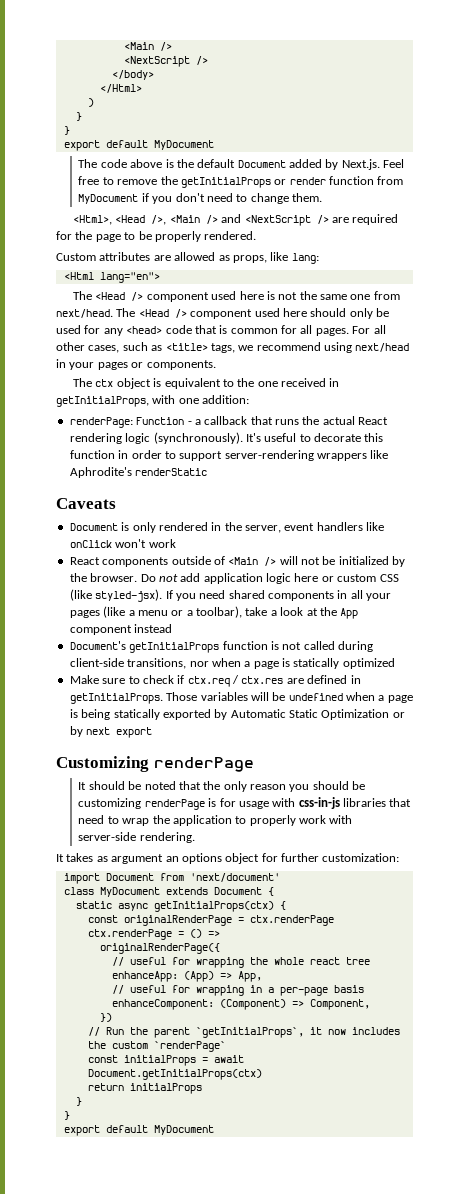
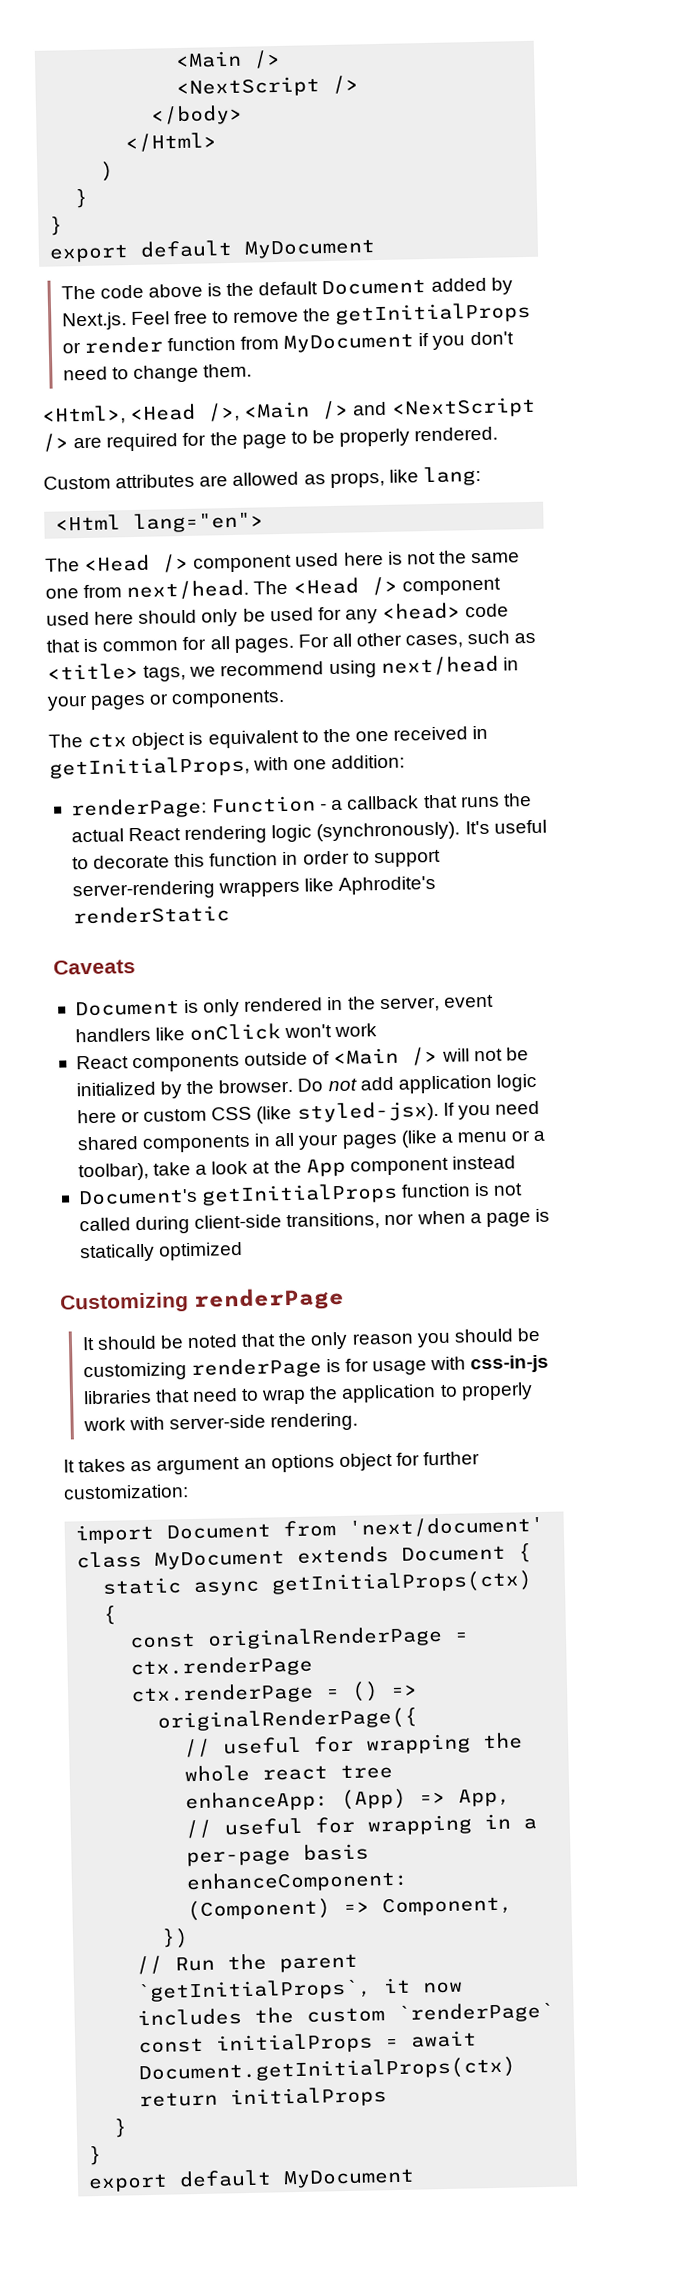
- Make sure to check if ctx.req / ctx.res are defined in getInitialProps. Those variables will be undefined when a page is being statically exported by Automatic Static Optimization or by next export

